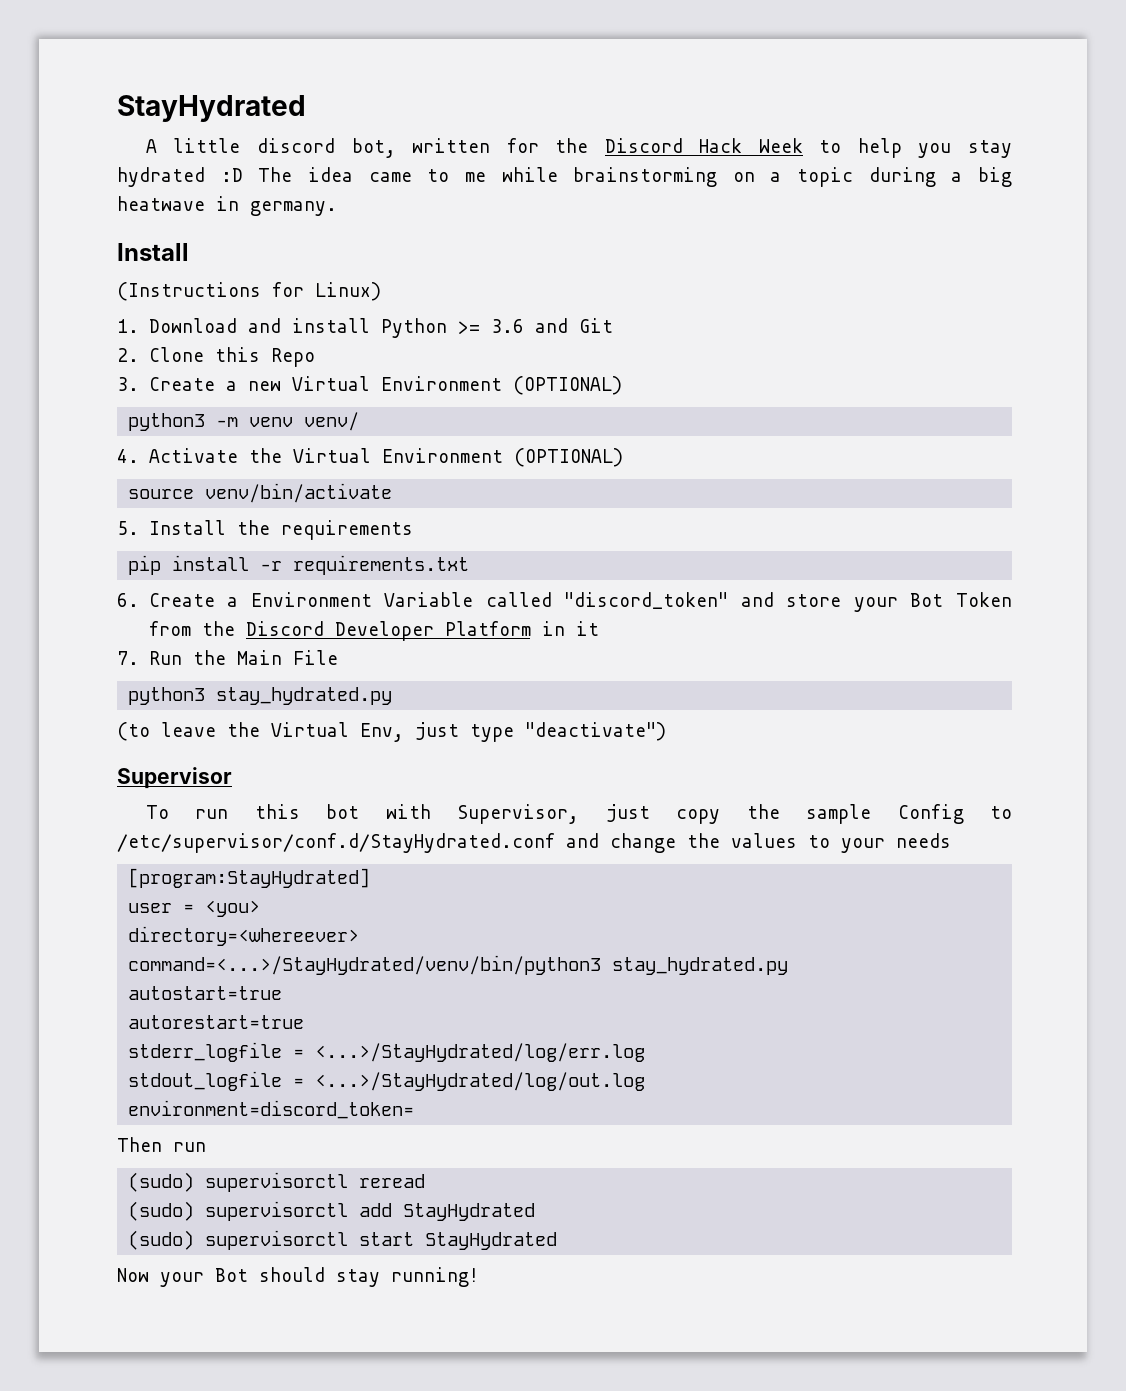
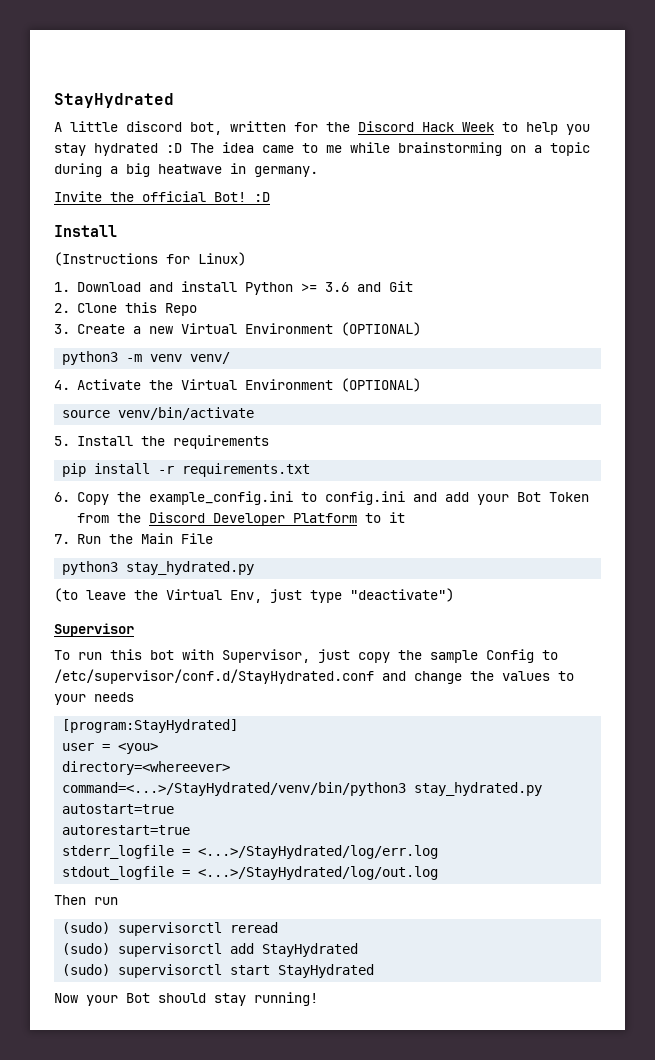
+ Invite the official Bot! :D
- 6. Create a Environment Variable called "discord_token" and store your Bot Token from the Discord Developer Platform in it
+ 6. Copy the example_config.ini to config.ini and add your Bot Token from the Discord Developer Platform to it
- environment=discord_token=

